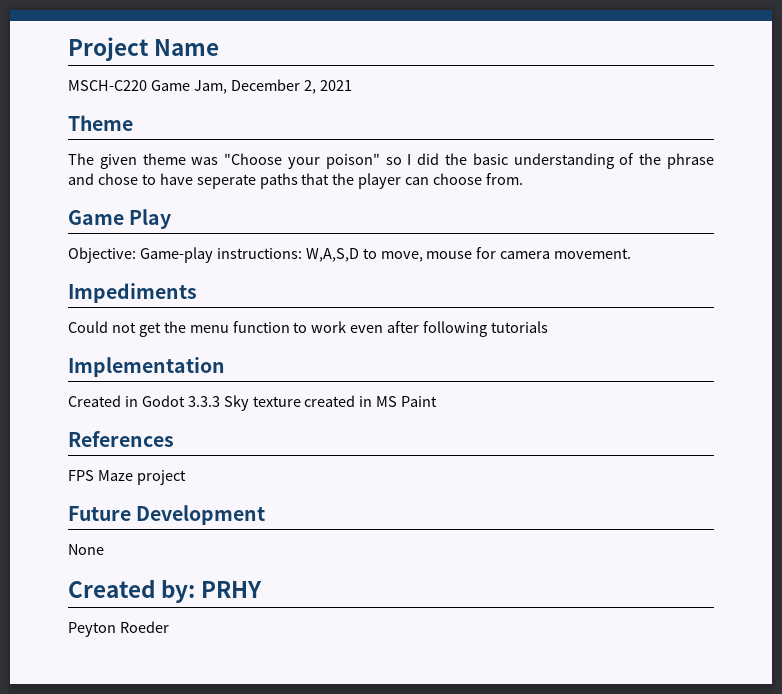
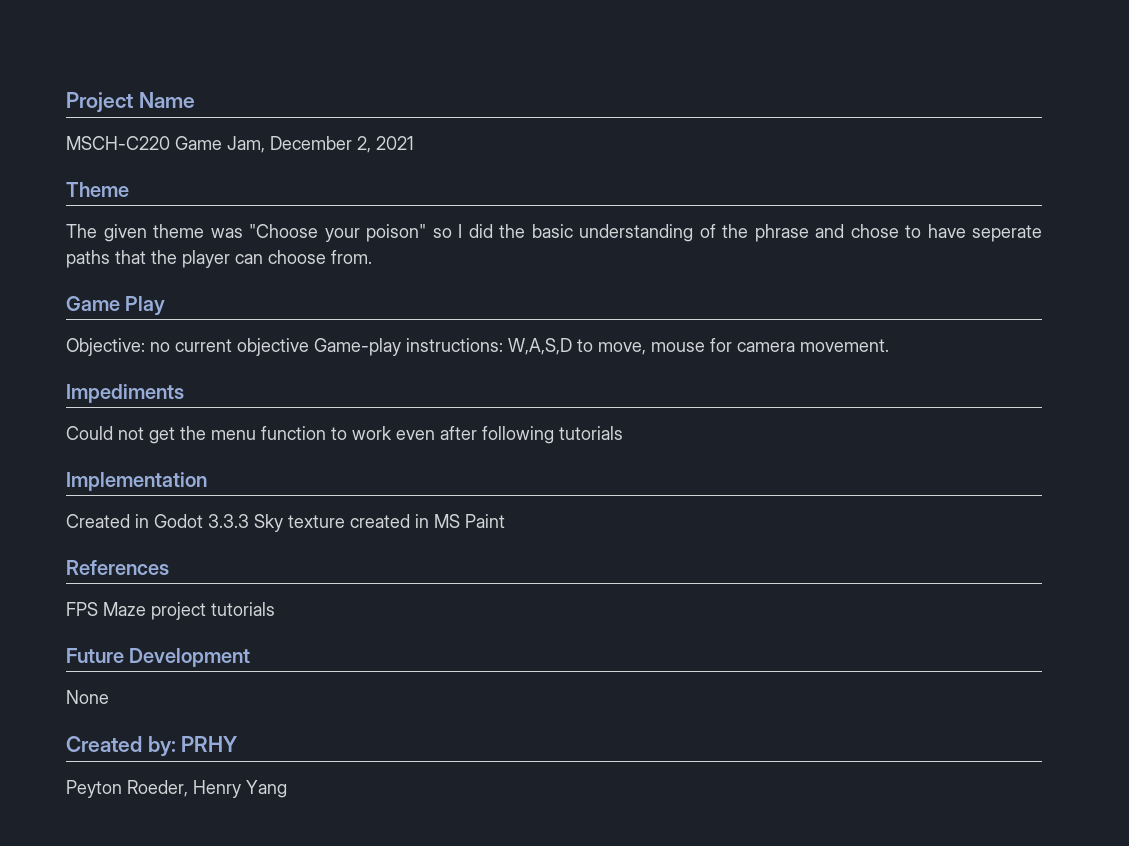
- Objective: Game-play instructions: W,A,S,D to move, mouse for camera movement.
+ Objective: no current objective Game-play instructions: W,A,S,D to move, mouse for camera movement.
- FPS Maze project
+ FPS Maze project tutorials
- Peyton Roeder
+ Peyton Roeder, Henry Yang

